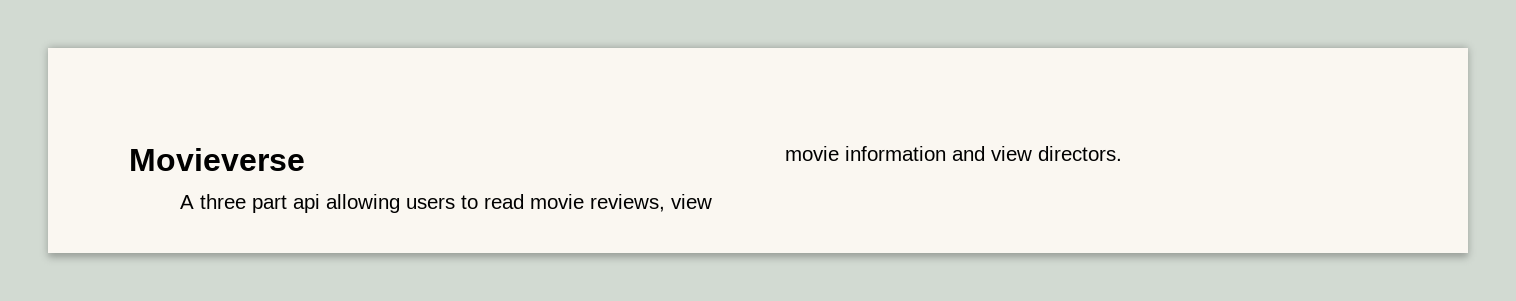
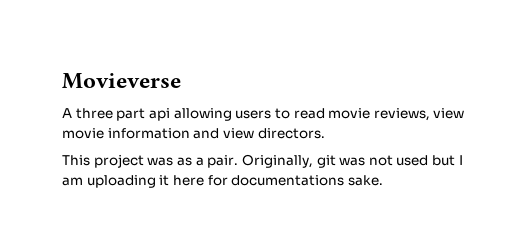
+ This project was as a pair. Originally, git was not used but I am uploading it here for documentations sake.

